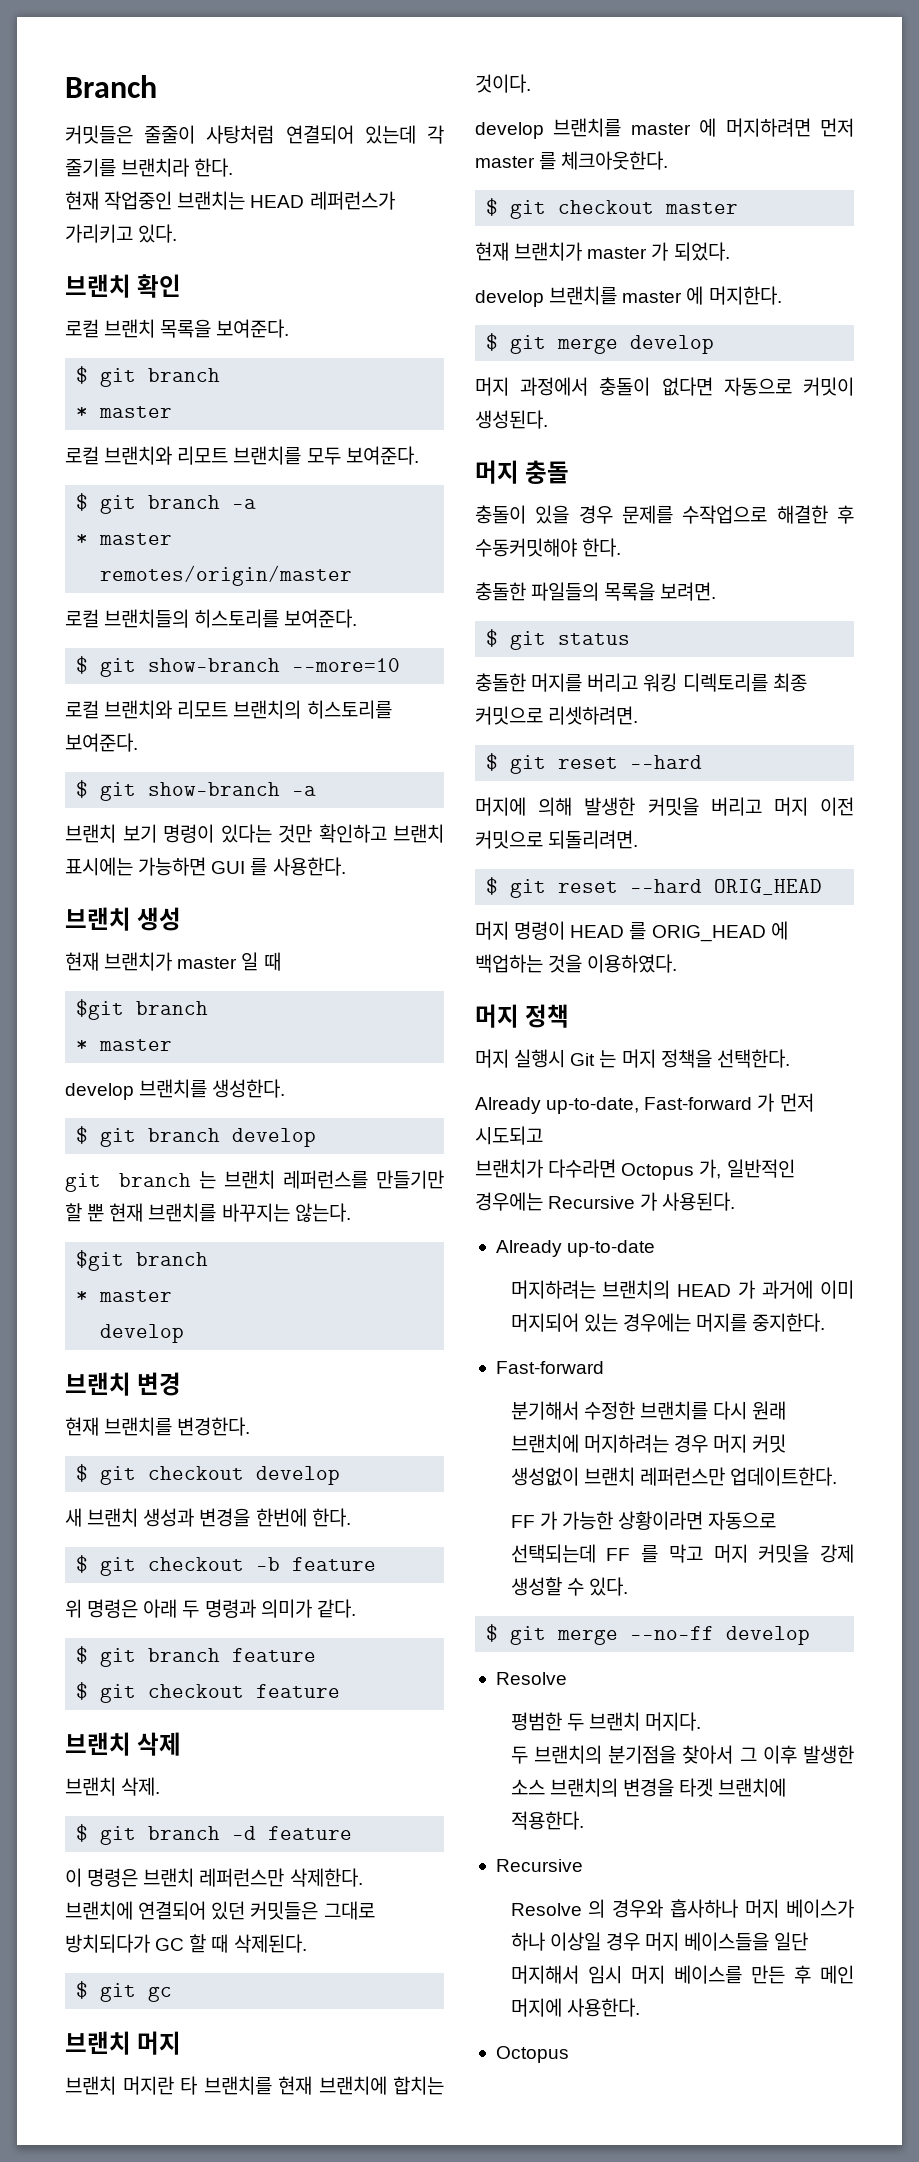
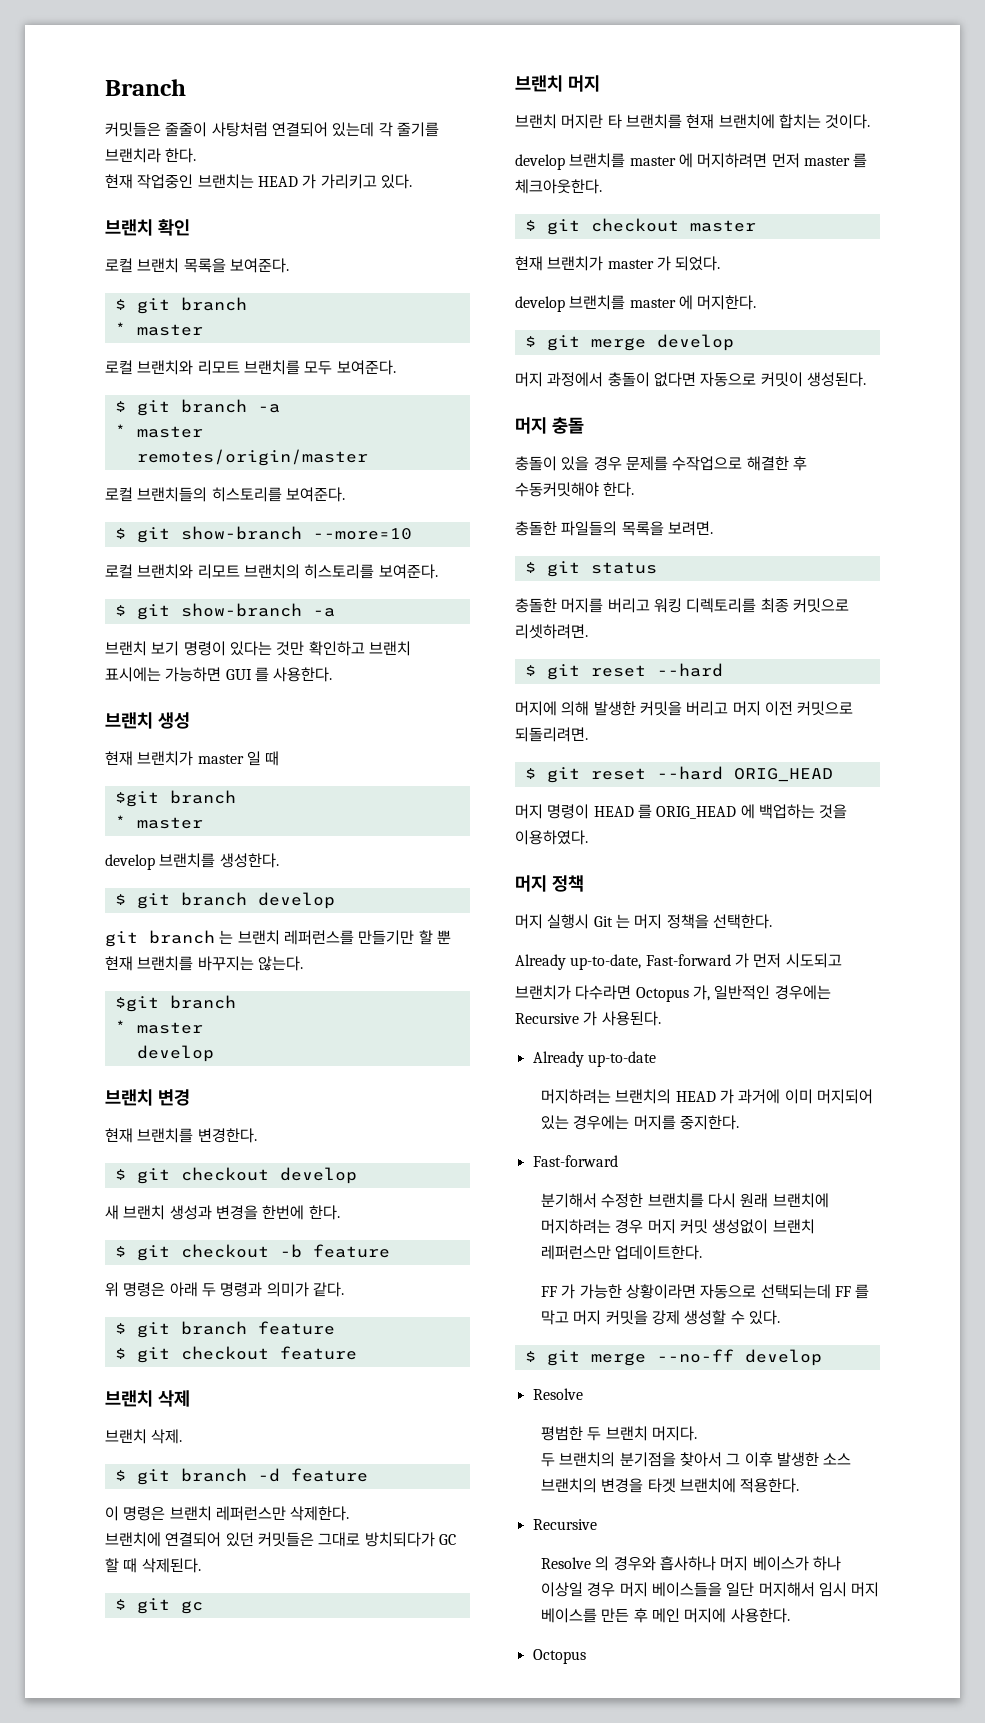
- 현재 작업중인 브랜치는 HEAD 레퍼런스가 가리키고 있다.
+ 현재 작업중인 브랜치는 HEAD 가 가리키고 있다.

